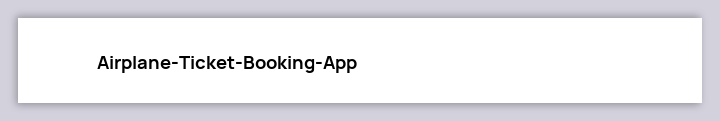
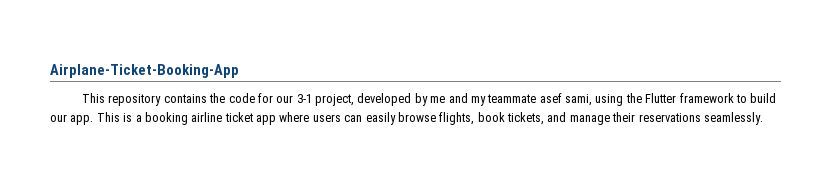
+ This repository contains the code for our 3-1 project, developed by me and my teammate asef sami, using the Flutter framework to build our app. This is a booking airline ticket app where users can easily browse flights, book tickets, and manage their reservations seamlessly.

